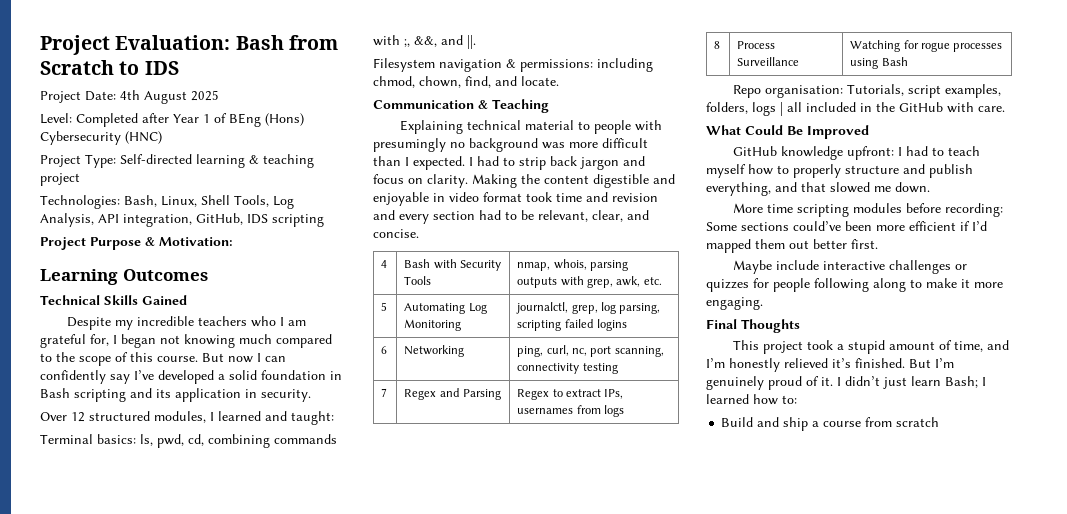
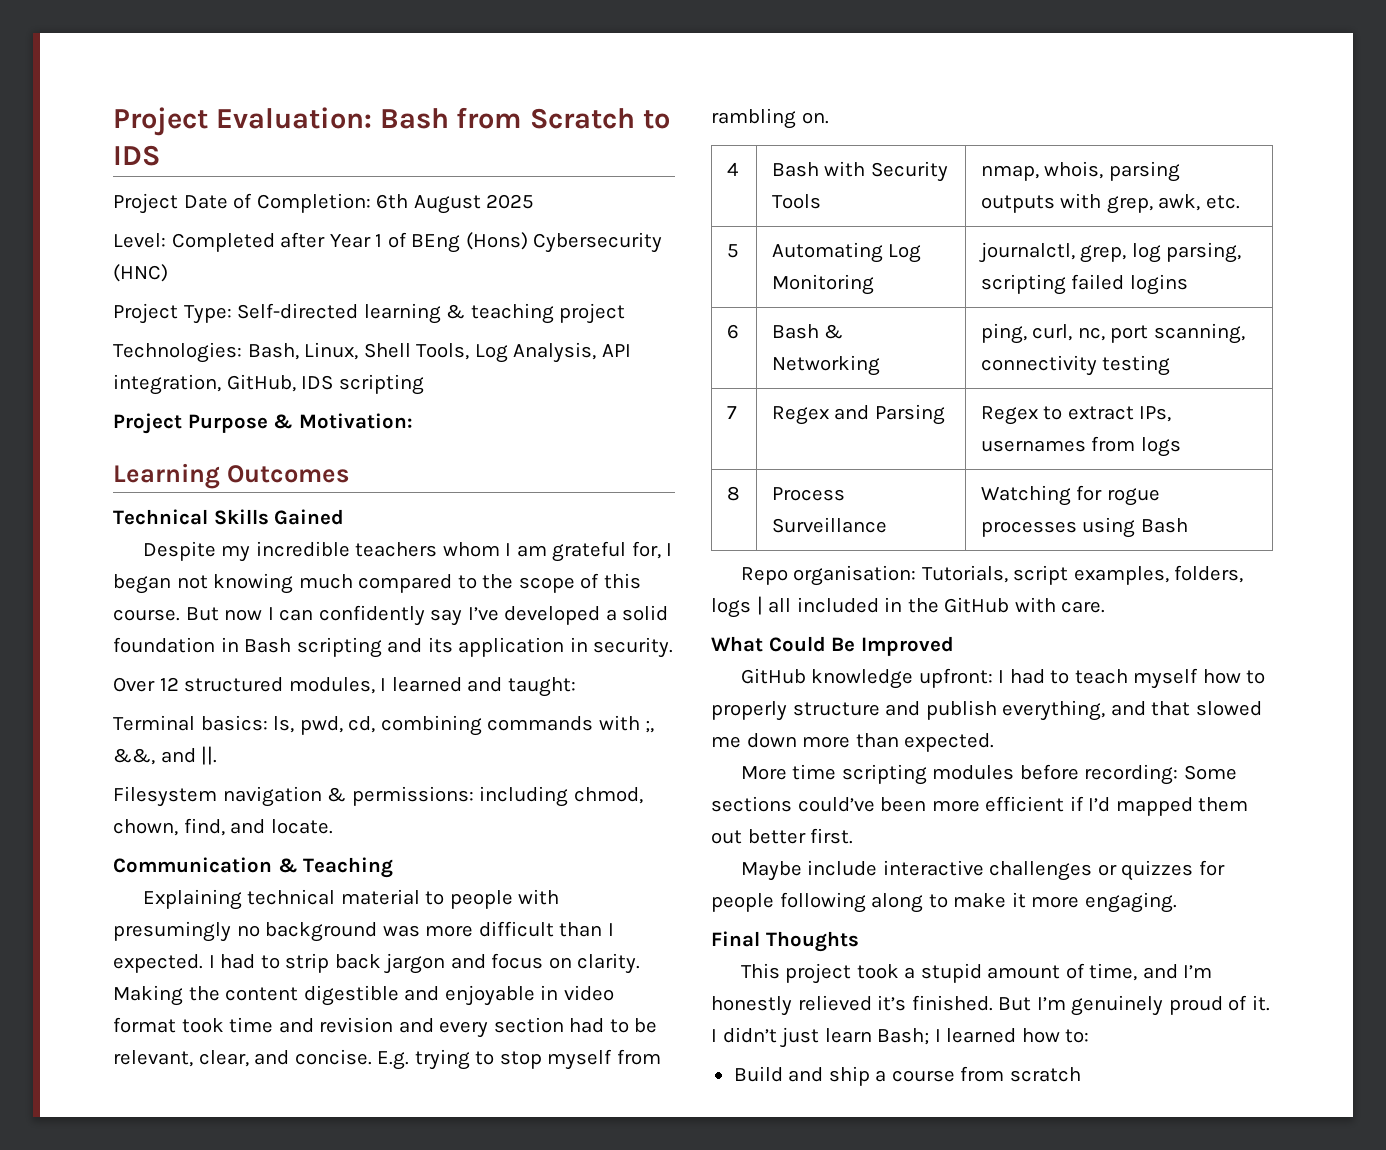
- Project Date: 4th August 2025
+ Project Date of Completion: 6th August 2025
- Despite my incredible teachers who I am grateful for, I began not knowing much compared to the scope of this course.
+ Despite my incredible teachers whom I am grateful for, I began not knowing much compared to the scope of this course.
+ E.g. trying to stop myself from rambling on.
- 6 | Networking | ping, curl, nc, port scanning, connectivity testing
+ 6 | Bash & Networking | ping, curl, nc, port scanning, connectivity testing
- GitHub knowledge upfront: I had to teach myself how to properly structure and publish everything, and that slowed me down.
+ GitHub knowledge upfront: I had to teach myself how to properly structure and publish everything, and that slowed me down more than expected.

